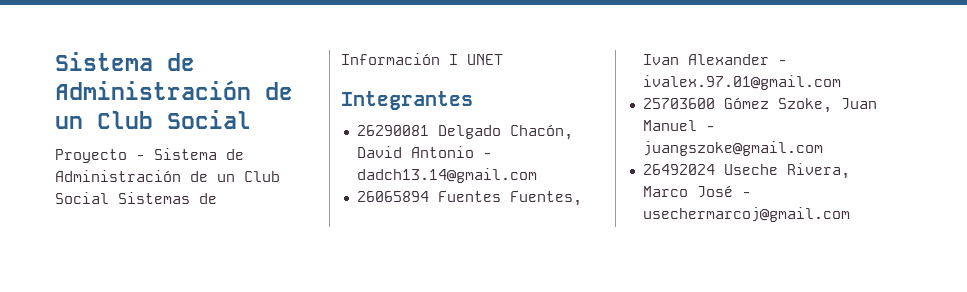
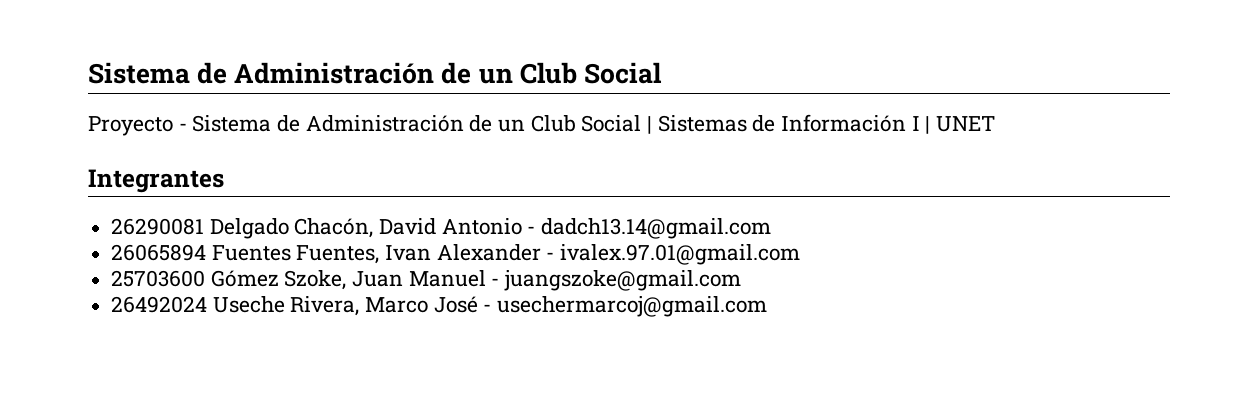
- Proyecto - Sistema de Administración de un Club Social Sistemas de Información I UNET
+ Proyecto - Sistema de Administración de un Club Social | Sistemas de Información I | UNET

